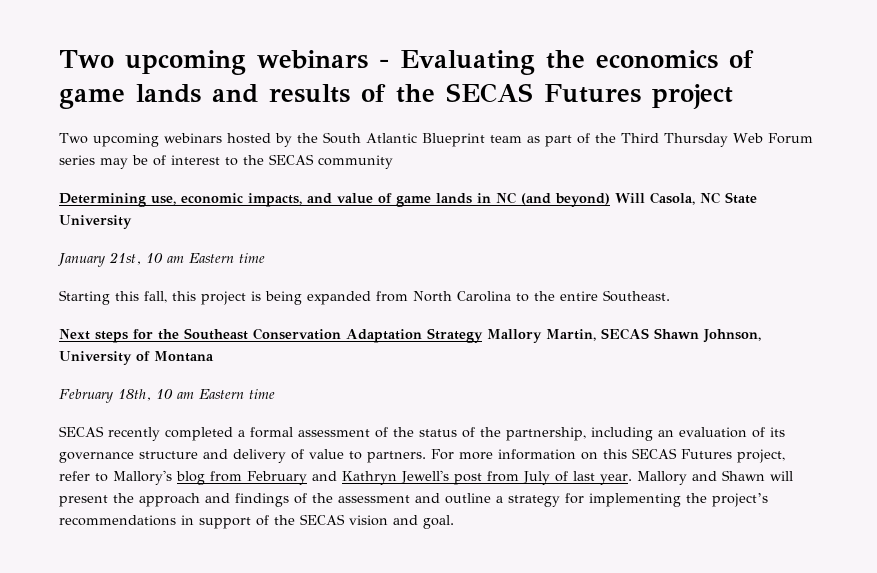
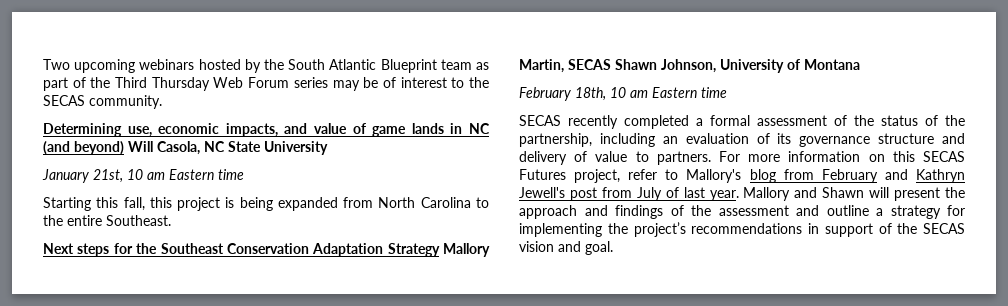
- Two upcoming webinars - Evaluating the economics of game lands and results of the SECAS Futures project
- Two upcoming webinars hosted by the South Atlantic Blueprint team as part of the Third Thursday Web Forum series may be of interest to the SECAS community
+ Two upcoming webinars hosted by the South Atlantic Blueprint team as part of the Third Thursday Web Forum series may be of interest to the SECAS community.

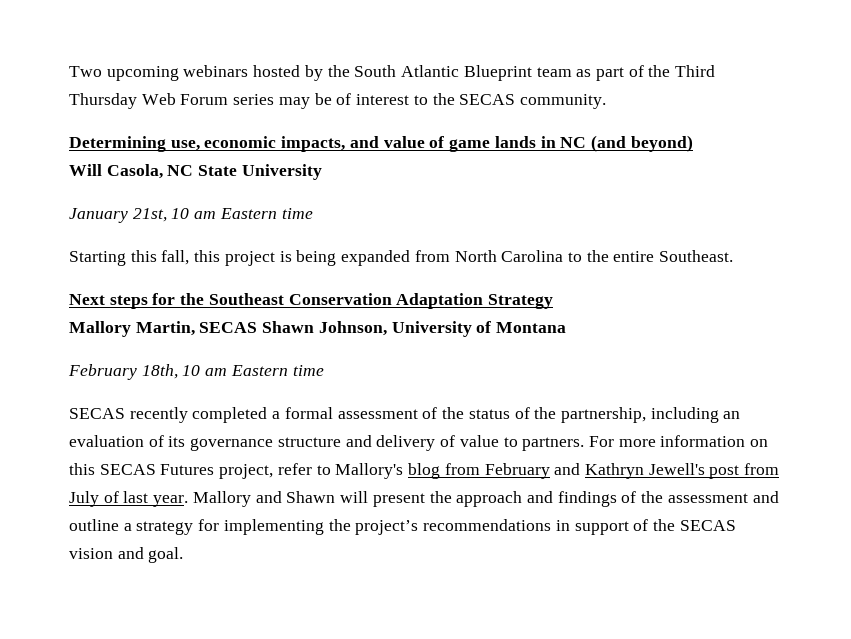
- Determining use, economic impacts, and value of game lands in NC (and beyond) Will Casola, NC State University
+ Determining use, economic impacts, and value of game lands in NC (and beyond)
+ Will Casola, NC State University
- Next steps for the Southeast Conservation Adaptation Strategy Mallory Martin, SECAS Shawn Johnson, University of Montana
+ Next steps for the Southeast Conservation Adaptation Strategy
+ Mallory Martin, SECAS Shawn Johnson, University of Montana

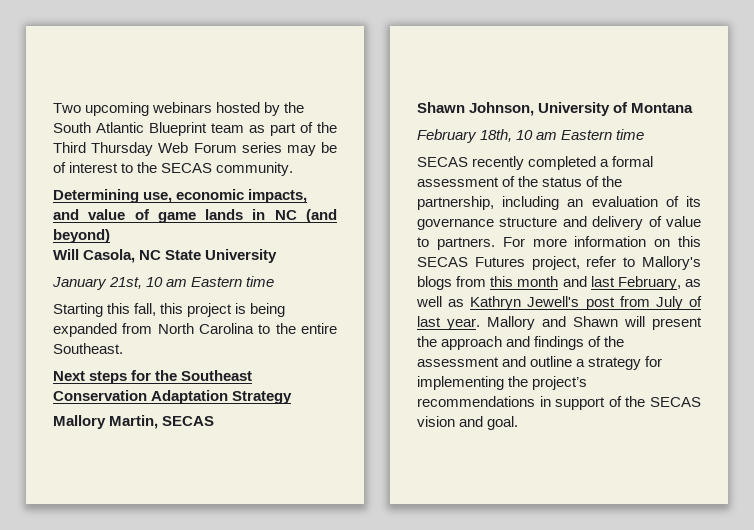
- Mallory Martin, SECAS Shawn Johnson, University of Montana
+ Mallory Martin, SECAS
+ Shawn Johnson, University of Montana
- For more information on this SECAS Futures project, refer to Mallory's blog from February and Kathryn Jewell's post from July of last year.
+ For more information on this SECAS Futures project, refer to Mallory's blogs from this month and last February, as well as Kathryn Jewell's post from July of last year.

